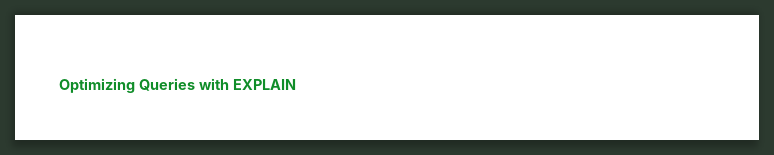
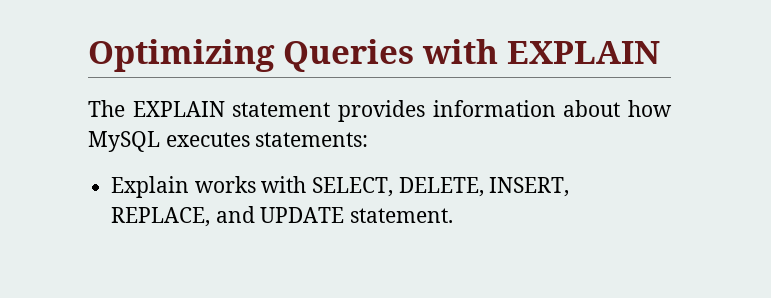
+ The EXPLAIN statement provides information about how MySQL executes statements:
+ Explain works with SELECT, DELETE, INSERT, REPLACE, and UPDATE statement.

